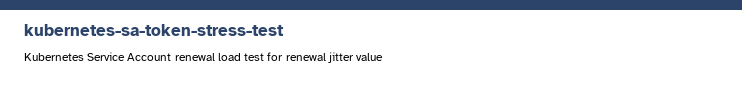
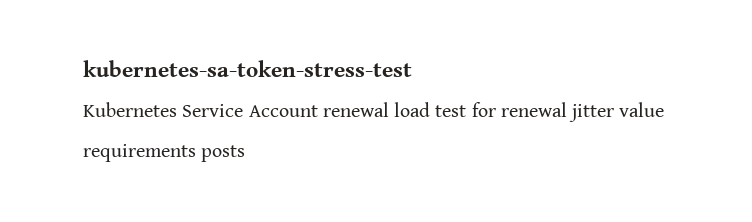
+ requirements posts

